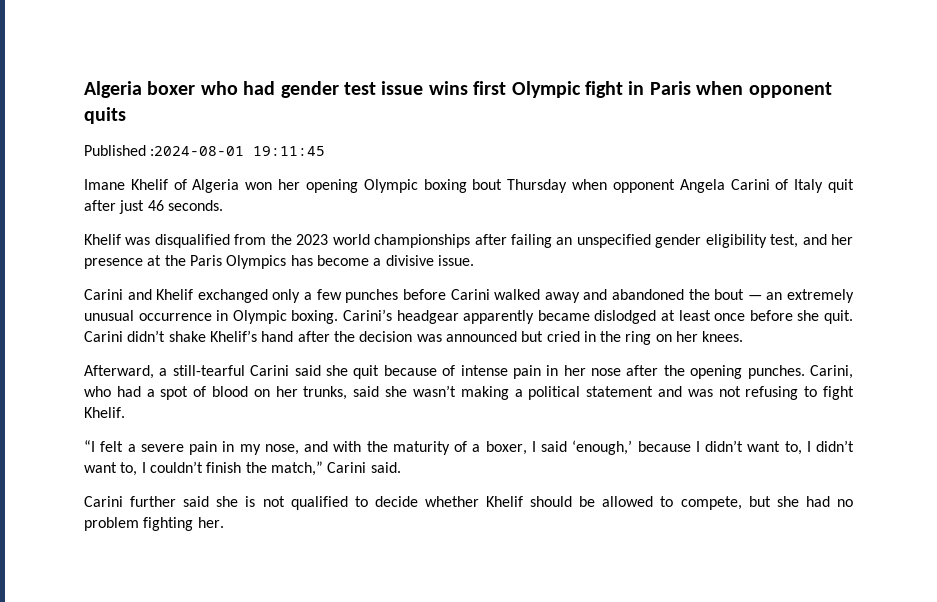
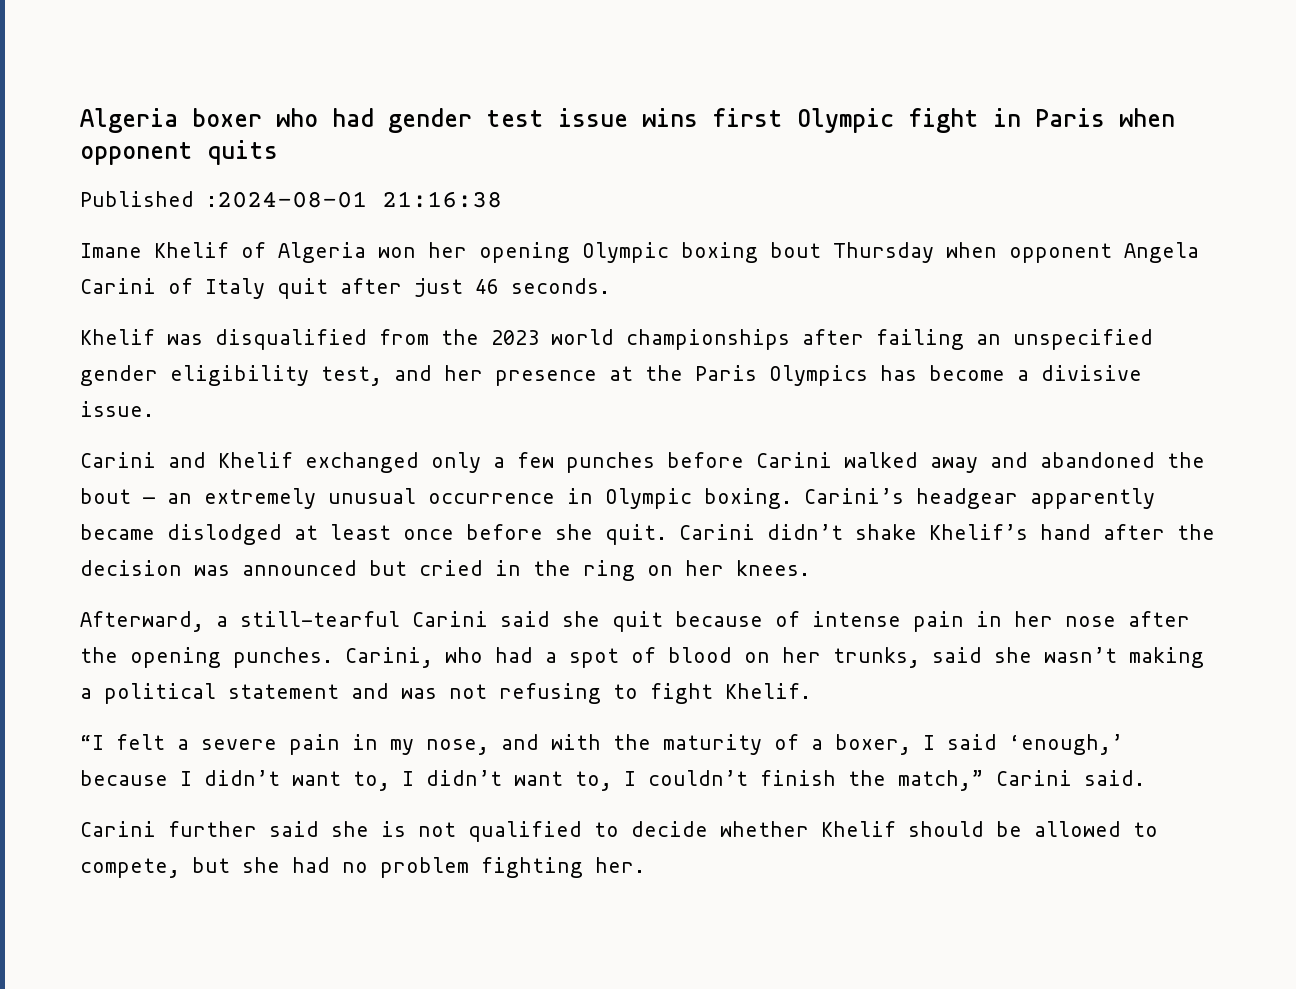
- Published :2024-08-01 19:11:45
+ Published :2024-08-01 21:16:38

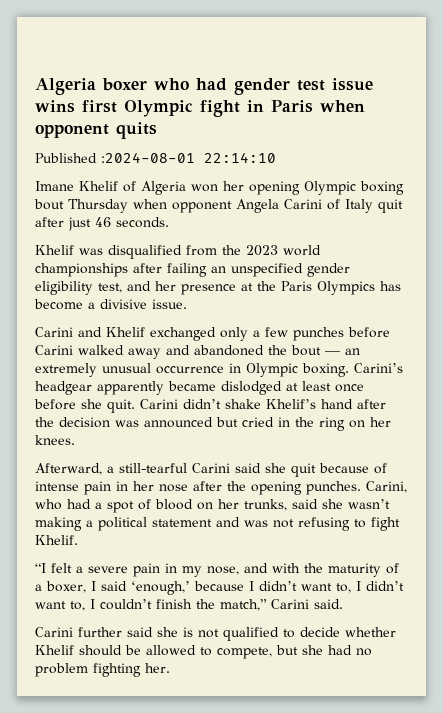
- Published :2024-08-01 21:16:38
+ Published :2024-08-01 22:14:10

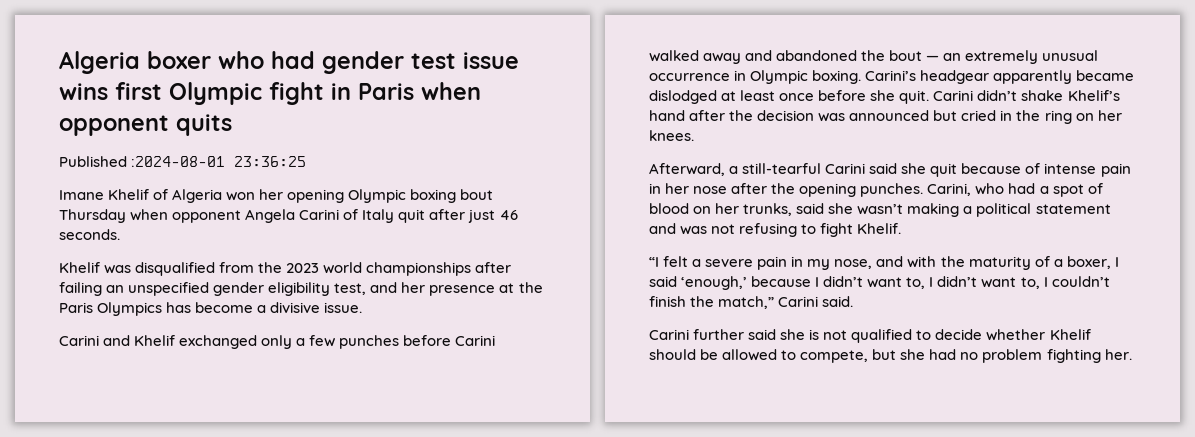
- Published :2024-08-01 22:14:10
+ Published :2024-08-01 23:36:25

